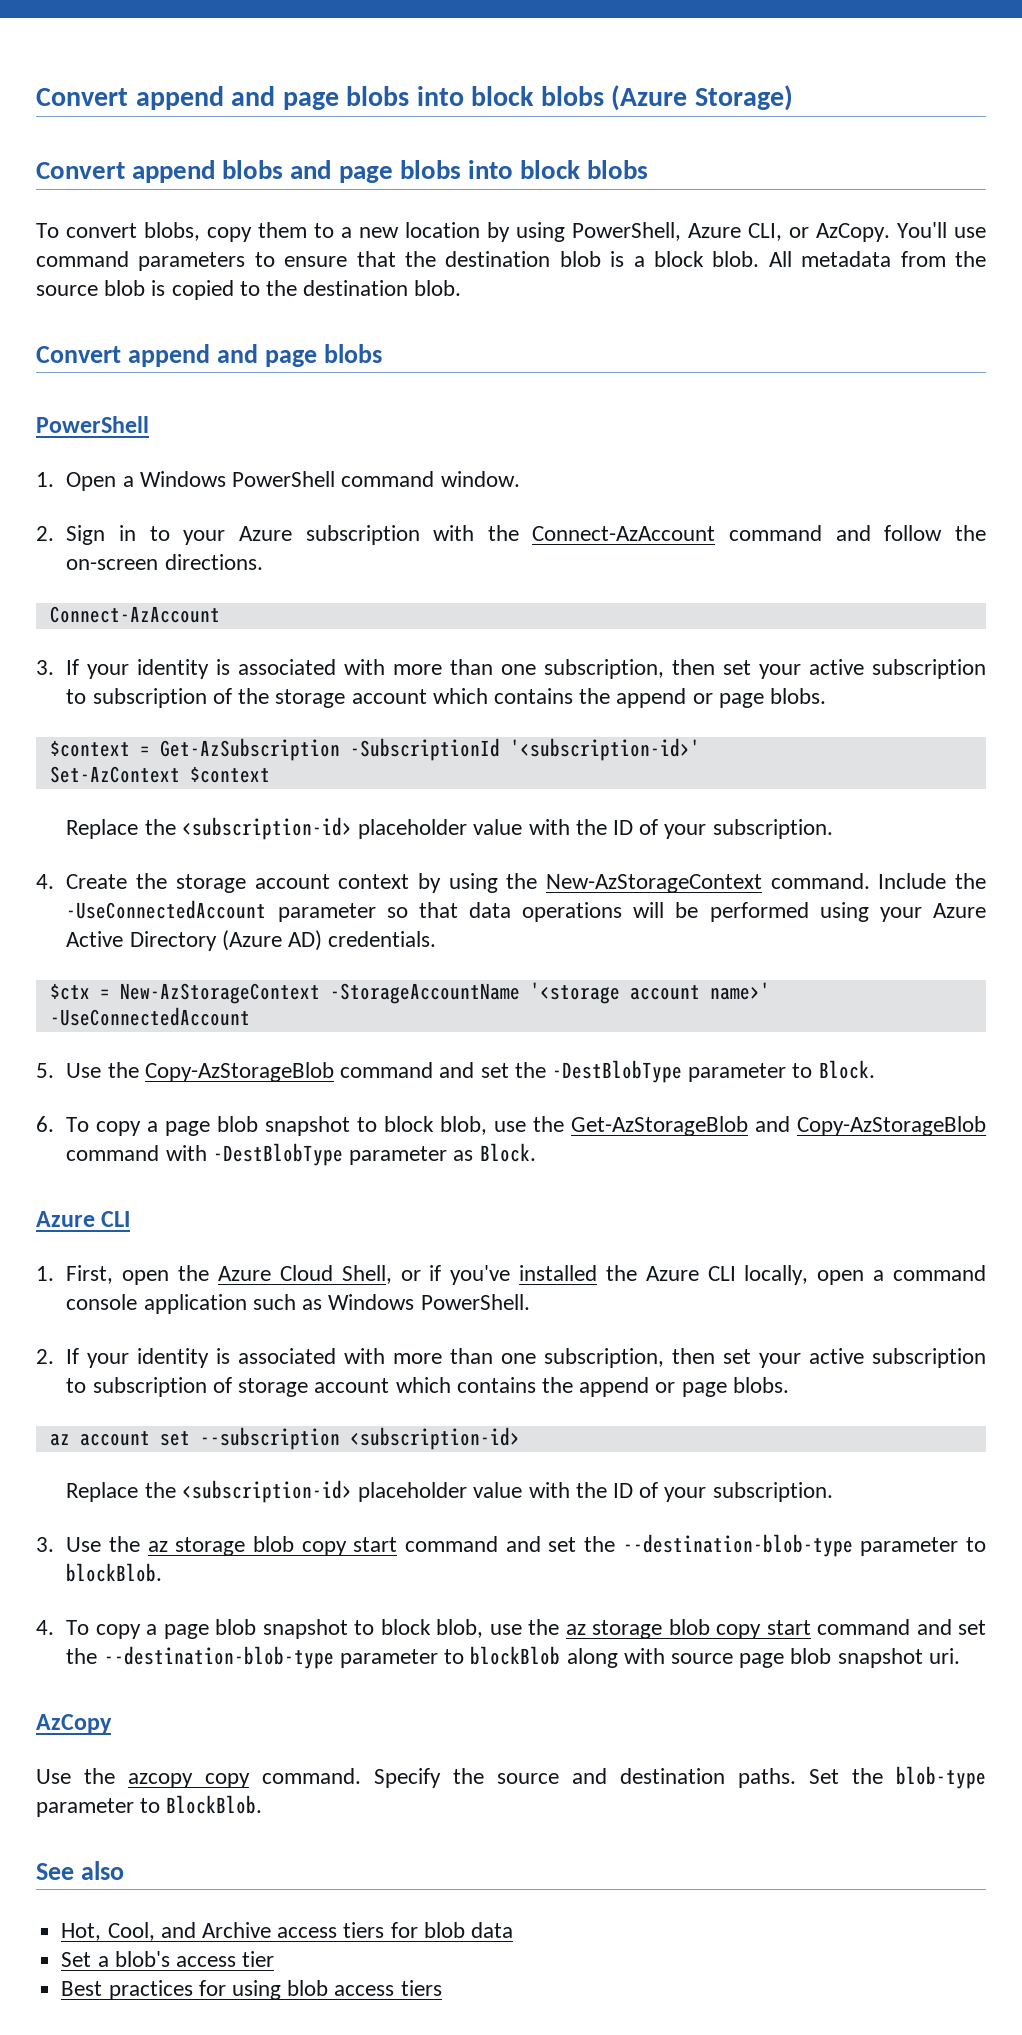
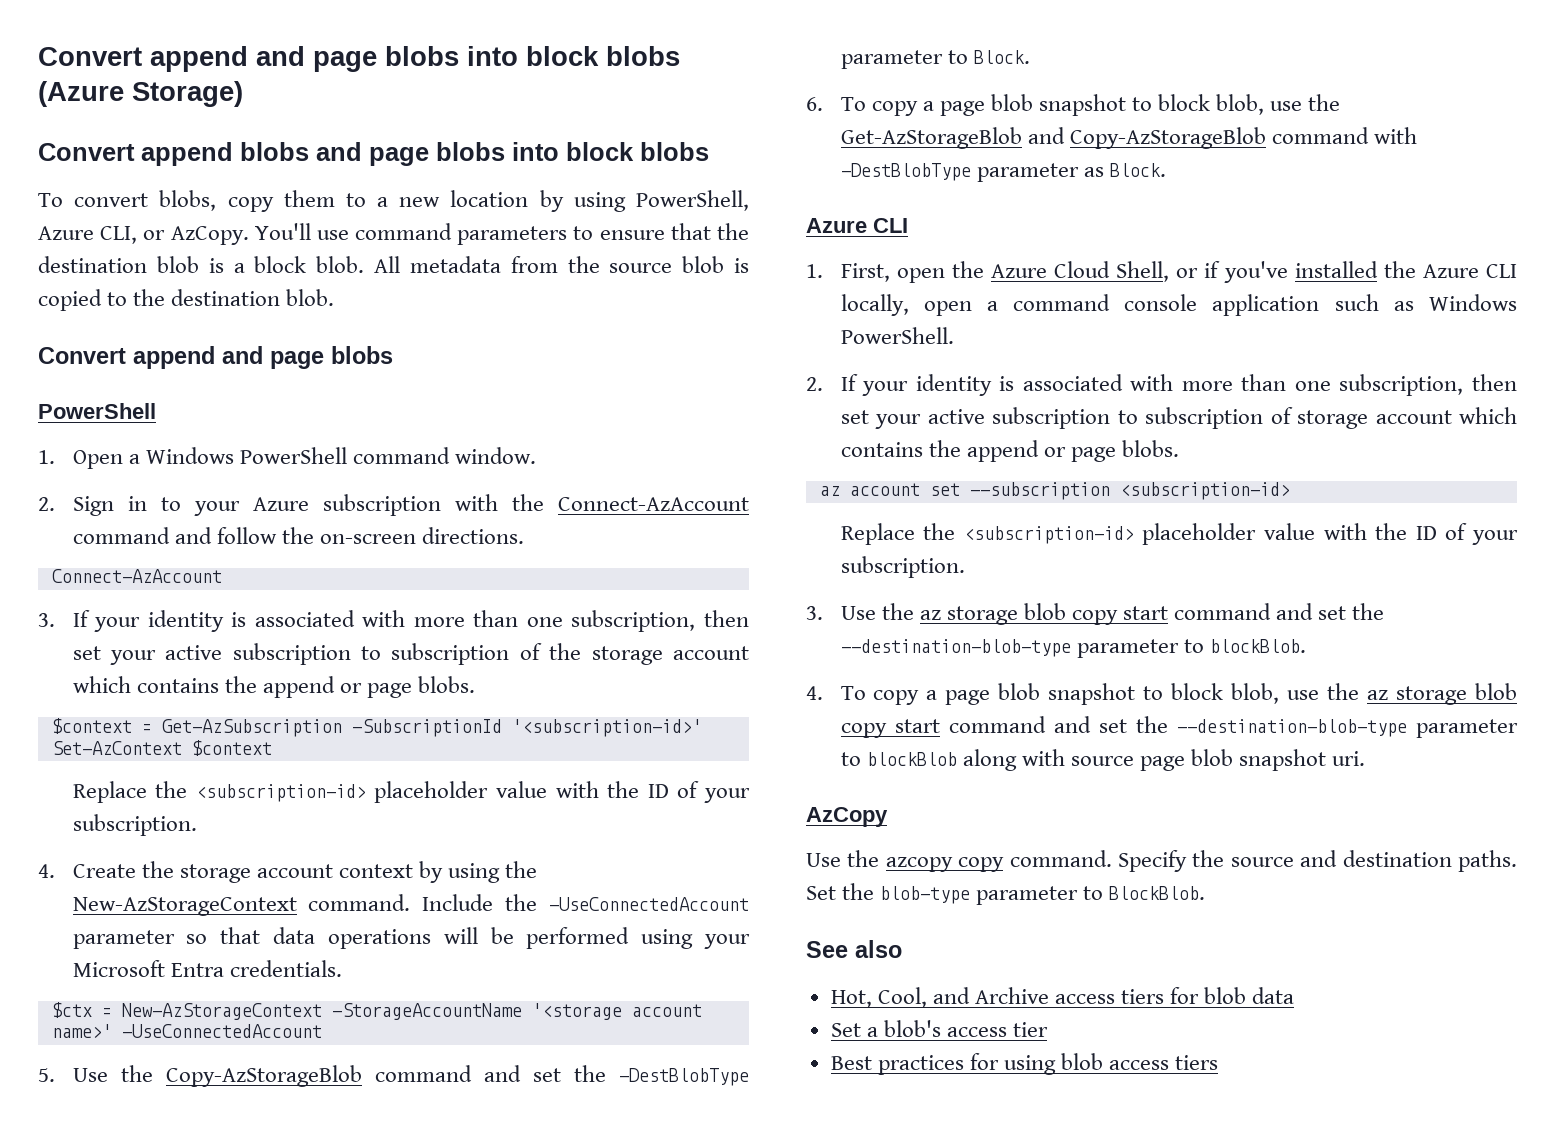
- Include the -UseConnectedAccount parameter so that data operations will be performed using your Azure Active Directory (Azure AD) credentials.
+ Include the -UseConnectedAccount parameter so that data operations will be performed using your Microsoft Entra credentials.

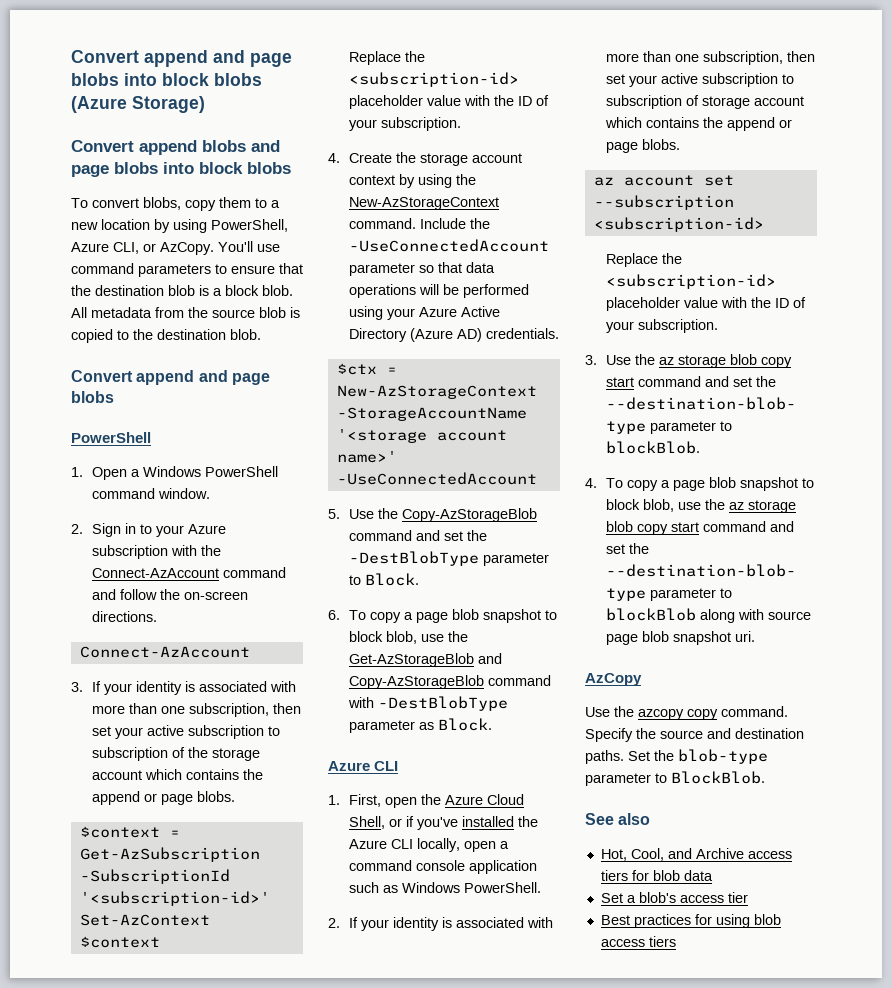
- Include the -UseConnectedAccount parameter so that data operations will be performed using your Microsoft Entra credentials.
+ Include the -UseConnectedAccount parameter so that data operations will be performed using your Azure Active Directory (Azure AD) credentials.

